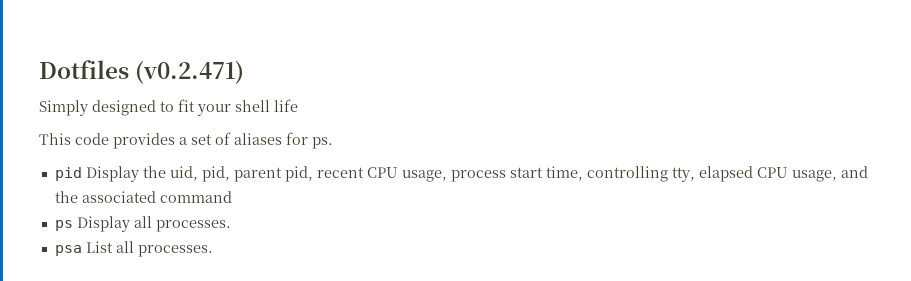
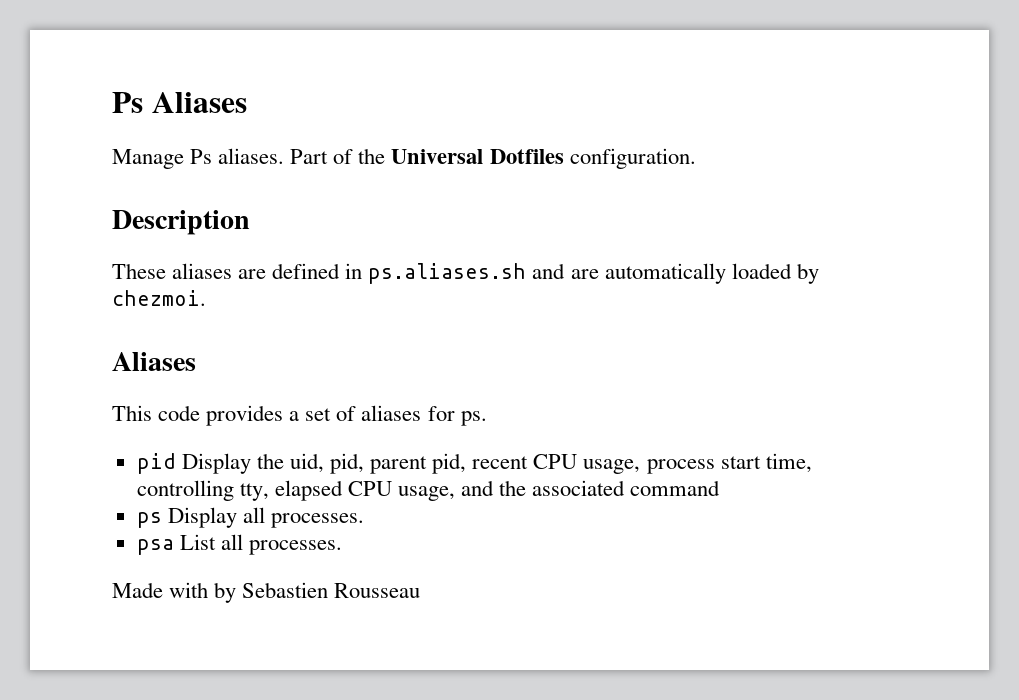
- Dotfiles (v0.2.471)
- Simply designed to fit your shell life
+ Ps Aliases
+ Manage Ps aliases. Part of the Universal Dotfiles configuration.
+ Description
+ These aliases are defined in ps.aliases.sh and are automatically loaded by chezmoi.
+ Aliases
+ Made with by Sebastien Rousseau

